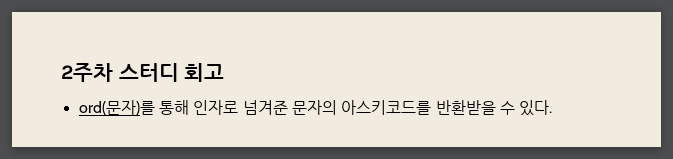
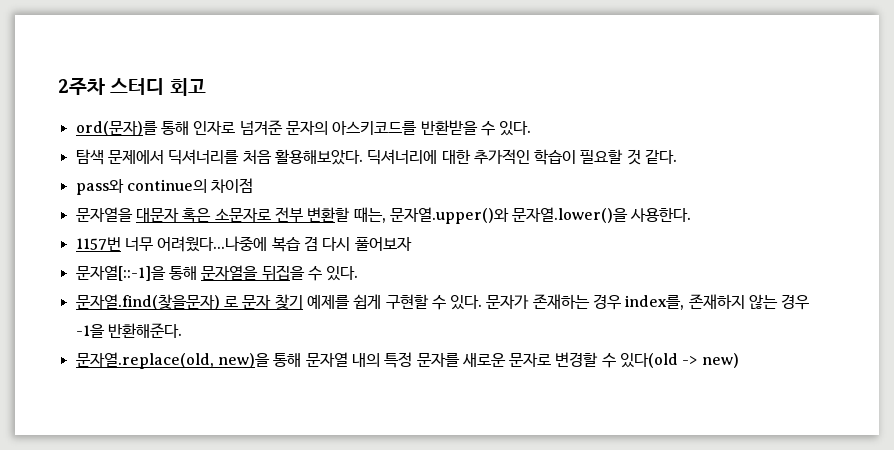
+ 탐색 문제에서 딕셔너리를 처음 활용해보았다. 딕셔너리에 대한 추가적인 학습이 필요할 것 같다.
+ pass와 continue의 차이점
+ 문자열을 대문자 혹은 소문자로 전부 변환할 때는, 문자열.upper()와 문자열.lower()을 사용한다.
+ 1157번 너무 어려웠다...나중에 복습 겸 다시 풀어보자
+ 문자열[::-1]을 통해 문자열을 뒤집을 수 있다.
+ 문자열.find(찾을문자) 로 문자 찾기 예제를 쉽게 구현할 수 있다. 문자가 존재하는 경우 index를, 존재하지 않는 경우 -1을 반환해준다.
+ 문자열.replace(old, new)을 통해 문자열 내의 특정 문자를 새로운 문자로 변경할 수 있다(old -> new)

